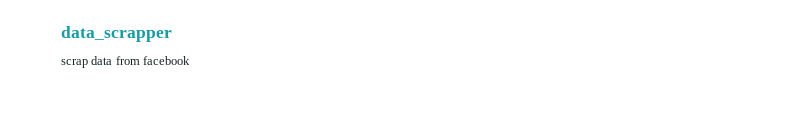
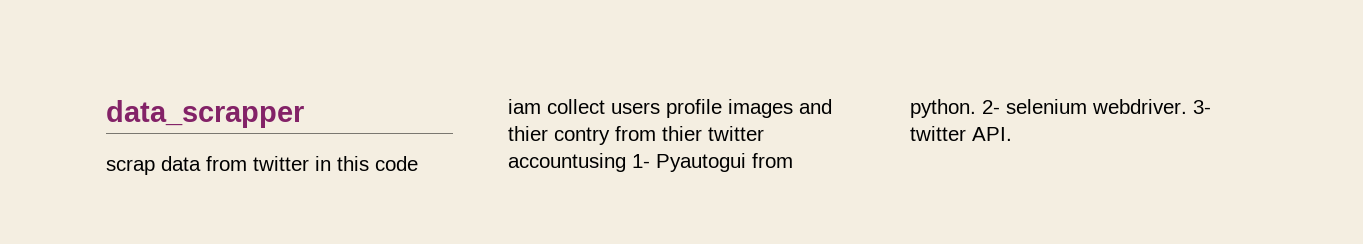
- scrap data from facebook
+ scrap data from twitter in this code iam collect users profile images and thier contry from thier twitter accountusing 1- Pyautogui from python. 2- selenium webdriver. 3- twitter API.

